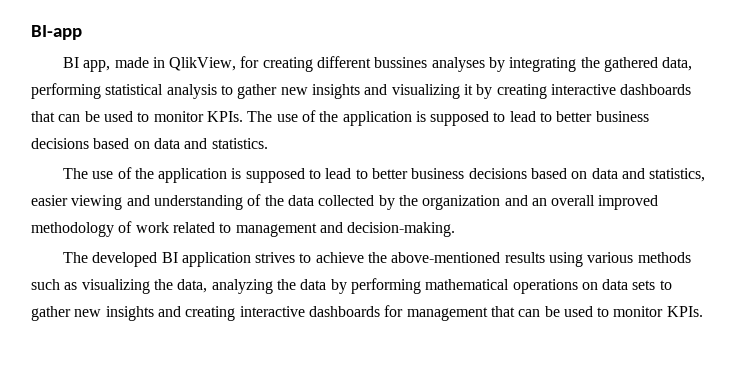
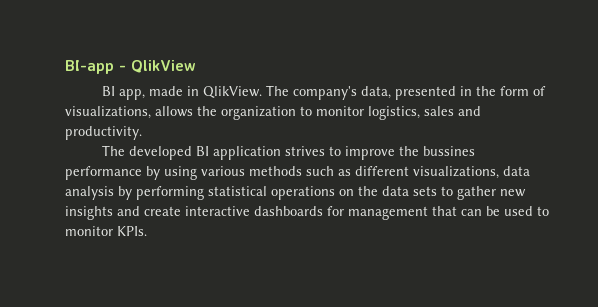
- BI-app
+ BI-app - QlikView
- BI app, made in QlikView, for creating different bussines analyses by integrating the gathered data, performing statistical analysis to gather new insights and visualizing it by creating interactive dashboards that can be used to monitor KPIs. The use of the application is supposed to lead to better business decisions based on data and statistics.
- The use of the application is supposed to lead to better business decisions based on data and statistics, easier viewing and understanding of the data collected by the organization and an overall improved methodology of work related to management and decision-making.
+ BI app, made in QlikView. The company's data, presented in the form of visualizations, allows the organization to monitor logistics, sales and productivity.
- The developed BI application strives to achieve the above-mentioned results using various methods such as visualizing the data, analyzing the data by performing mathematical operations on data sets to gather new insights and creating interactive dashboards for management that can be used to monitor KPIs.
+ The developed BI application strives to improve the bussines performance by using various methods such as different visualizations, data analysis by performing statistical operations on the data sets to gather new insights and create interactive dashboards for management that can be used to monitor KPIs.

